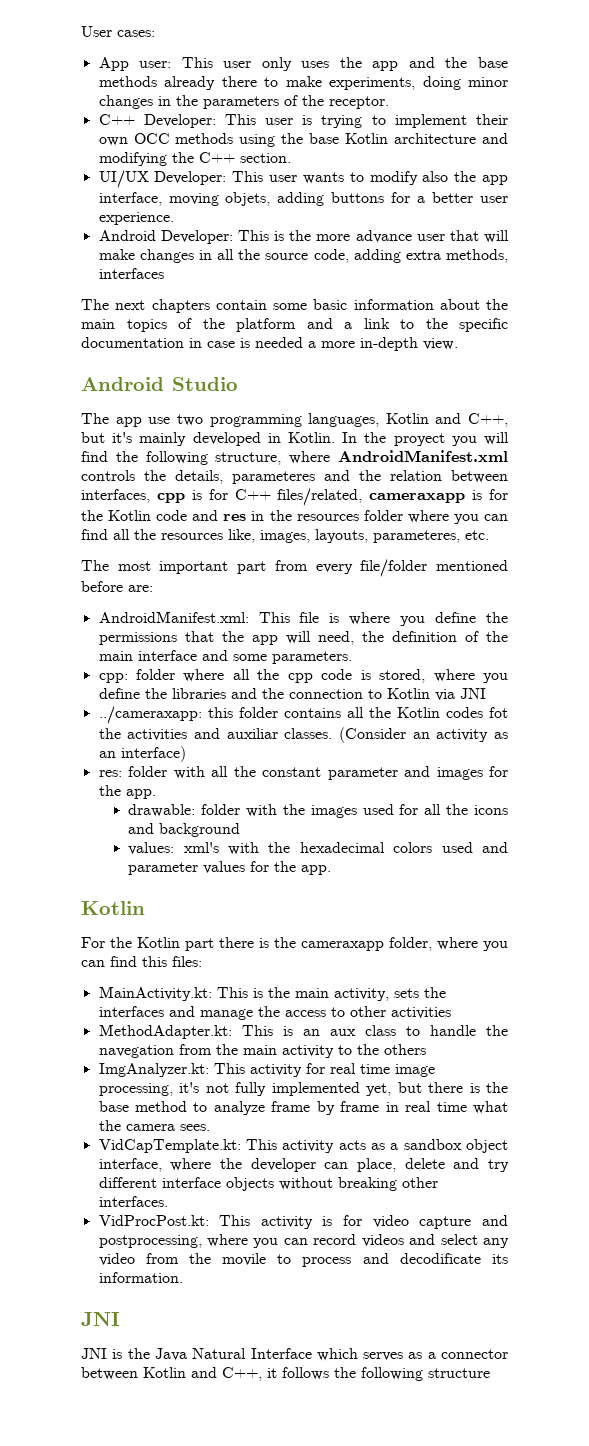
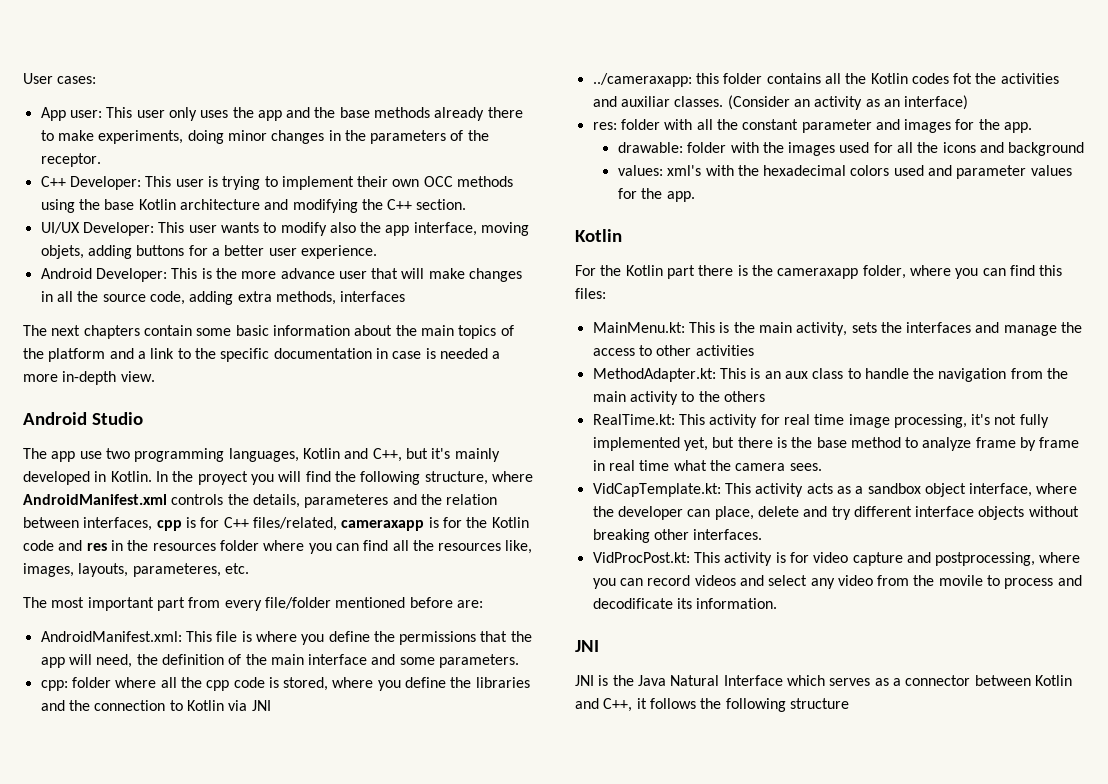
- MainActivity.kt: This is the main activity, sets the interfaces and manage the access to other activities
+ MainMenu.kt: This is the main activity, sets the interfaces and manage the access to other activities
- MethodAdapter.kt: This is an aux class to handle the navegation from the main activity to the others
+ MethodAdapter.kt: This is an aux class to handle the navigation from the main activity to the others
- ImgAnalyzer.kt: This activity for real time image processing, it's not fully implemented yet, but there is the base method to analyze frame by frame in real time what the camera sees.
+ RealTime.kt: This activity for real time image processing, it's not fully implemented yet, but there is the base method to analyze frame by frame in real time what the camera sees.

